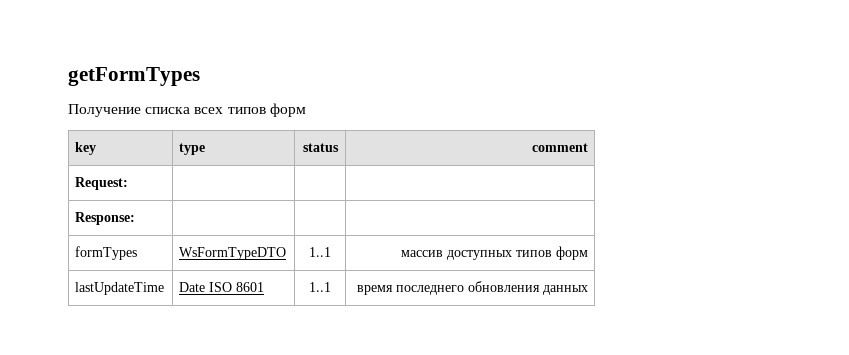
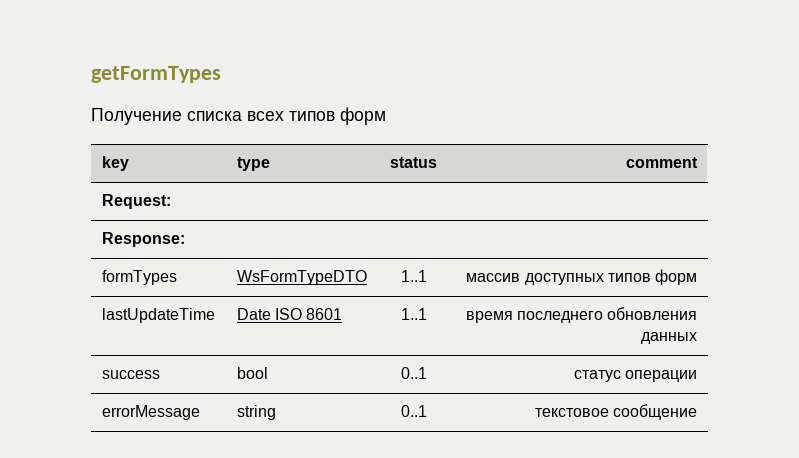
+ sucсess | bool | 0..1 | статус операции
+ errorMessage | string | 0..1 | текстовое сообщение

